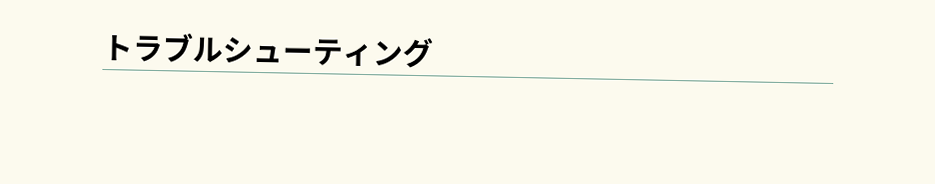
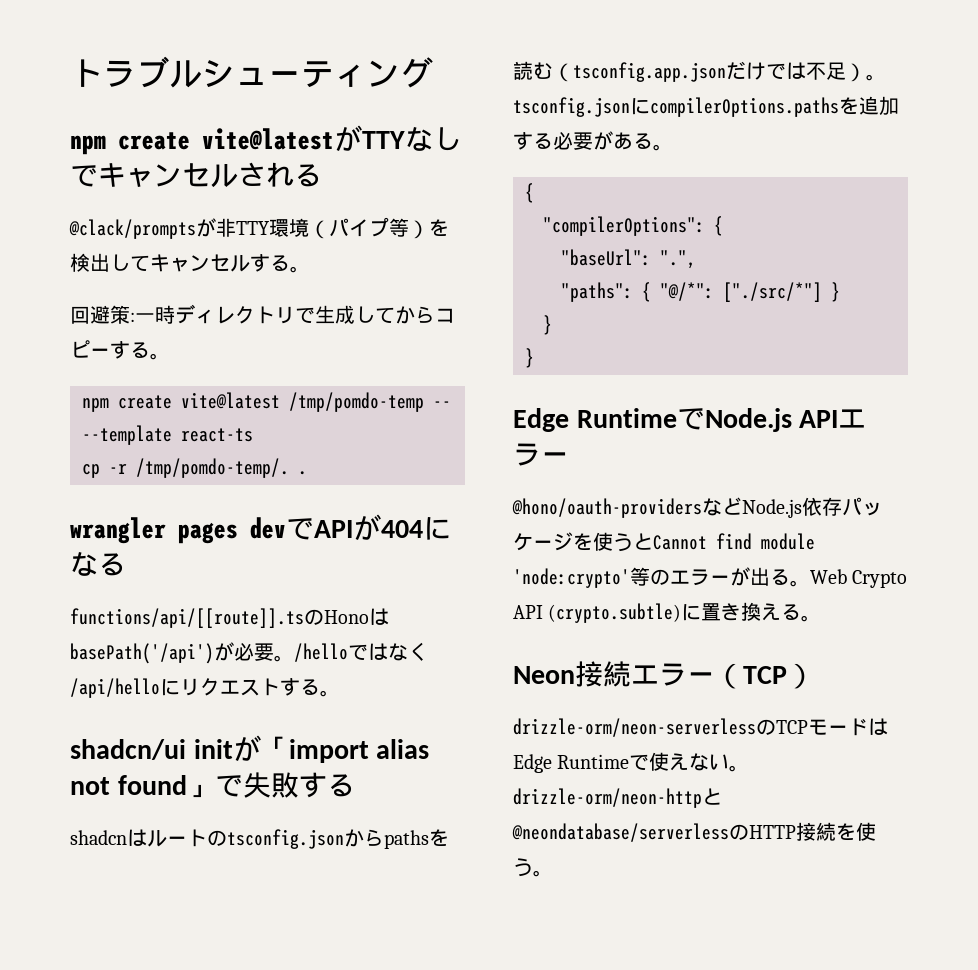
+ npm create vite@latestがTTYなしでキャンセルされる
+ @clack/promptsが非TTY環境（パイプ等）を検出してキャンセルする。
+ 回避策:一時ディレクトリで生成してからコピーする。
+ npm create vite@latest /tmp/pomdo-temp -- --template react-ts
+ cp -r /tmp/pomdo-temp/. .
+ wrangler pages devでAPIが404になる
+ functions/api/[[route]].tsのHonoはbasePath('/api')が必要。/helloではなく/api/helloにリクエストする。
+ shadcn/ui initが「import alias not found」で失敗する
+ shadcnはルートのtsconfig.jsonからpathsを読む（tsconfig.app.jsonだけでは不足）。tsconfig.jsonにcompilerOptions.pathsを追加する必要がある。
+ {
+ "compilerOptions": {
+ "baseUrl": ".",
+ "paths": { "@/*": ["./src/*"] }
+ }
+ }
+ Edge RuntimeでNode.js APIエラー
+ @hono/oauth-providersなどNode.js依存パッケージを使うとCannot find module 'node:crypto'等のエラーが出る。Web Crypto API (crypto.subtle)に置き換える。
+ Neon接続エラー（TCP）
+ drizzle-orm/neon-serverlessのTCPモードはEdge Runtimeで使えない。drizzle-orm/neon-httpと@neondatabase/serverlessのHTTP接続を使う。

